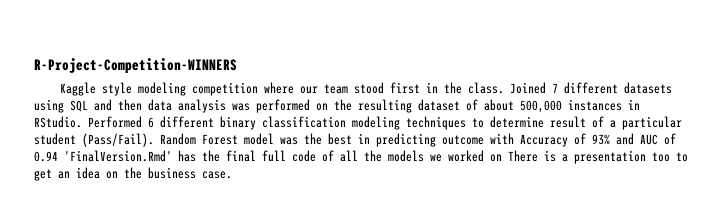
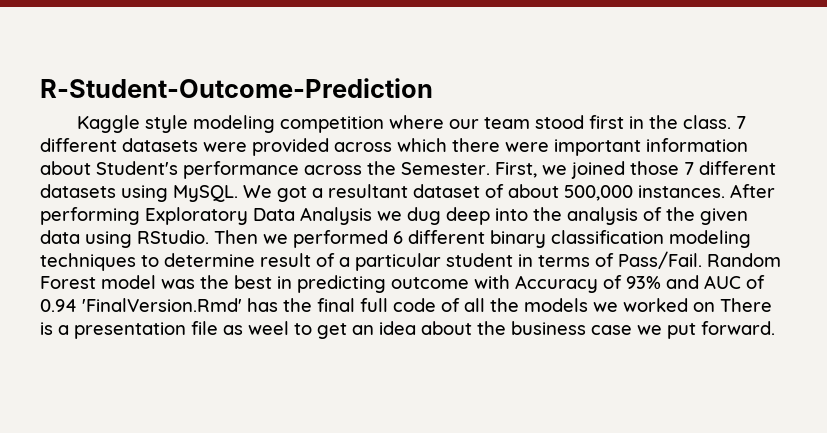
- R-Project-Competition-WINNERS
+ R-Student-Outcome-Prediction
- Joined 7 different datasets using SQL and then data analysis was performed on the resulting dataset of about 500,000 instances in RStudio. Performed 6 different binary classification modeling techniques to determine result of a particular student (Pass/Fail).
+ 7 different datasets were provided across which there were important information about Student's performance across the Semester. First, we joined those 7 different datasets using MySQL. We got a resultant dataset of about 500,000 instances. After performing Exploratory Data Analysis we dug deep into the analysis of the given data using RStudio. Then we performed 6 different binary classification modeling techniques to determine result of a particular student in terms of Pass/Fail.
- Random Forest model was the best in predicting outcome with Accuracy of 93% and AUC of 0.94 'FinalVersion.Rmd' has the final full code of all the models we worked on There is a presentation too to get an idea on the business case.
+ Random Forest model was the best in predicting outcome with Accuracy of 93% and AUC of 0.94 'FinalVersion.Rmd' has the final full code of all the models we worked on There is a presentation file as weel to get an idea about the business case we put forward.

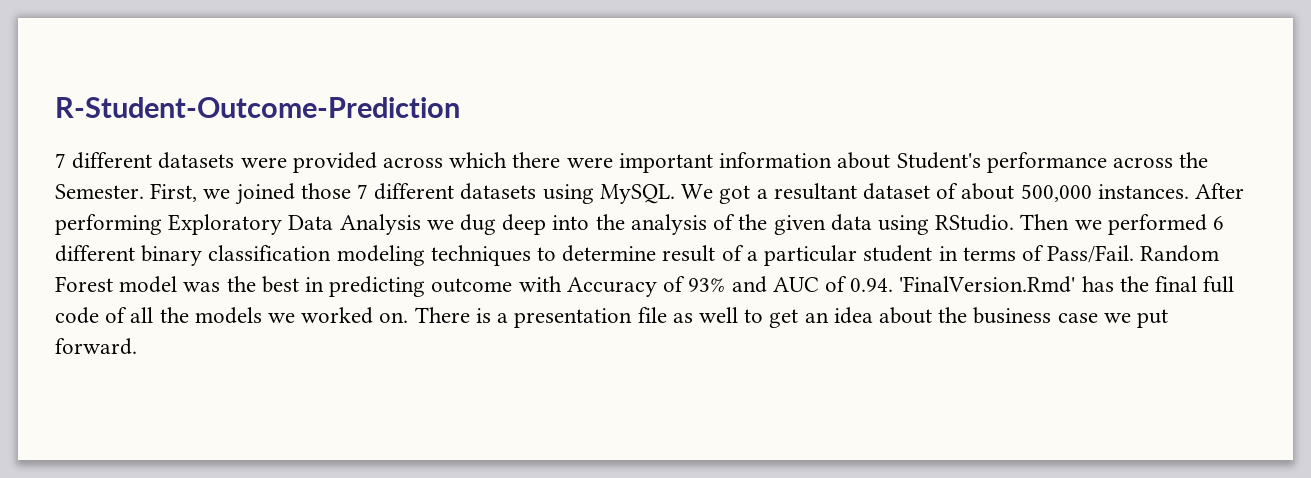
- Kaggle style modeling competition where our team stood first in the class.
- Random Forest model was the best in predicting outcome with Accuracy of 93% and AUC of 0.94 'FinalVersion.Rmd' has the final full code of all the models we worked on There is a presentation file as weel to get an idea about the business case we put forward.
+ Random Forest model was the best in predicting outcome with Accuracy of 93% and AUC of 0.94. 'FinalVersion.Rmd' has the final full code of all the models we worked on. There is a presentation file as well to get an idea about the business case we put forward.

